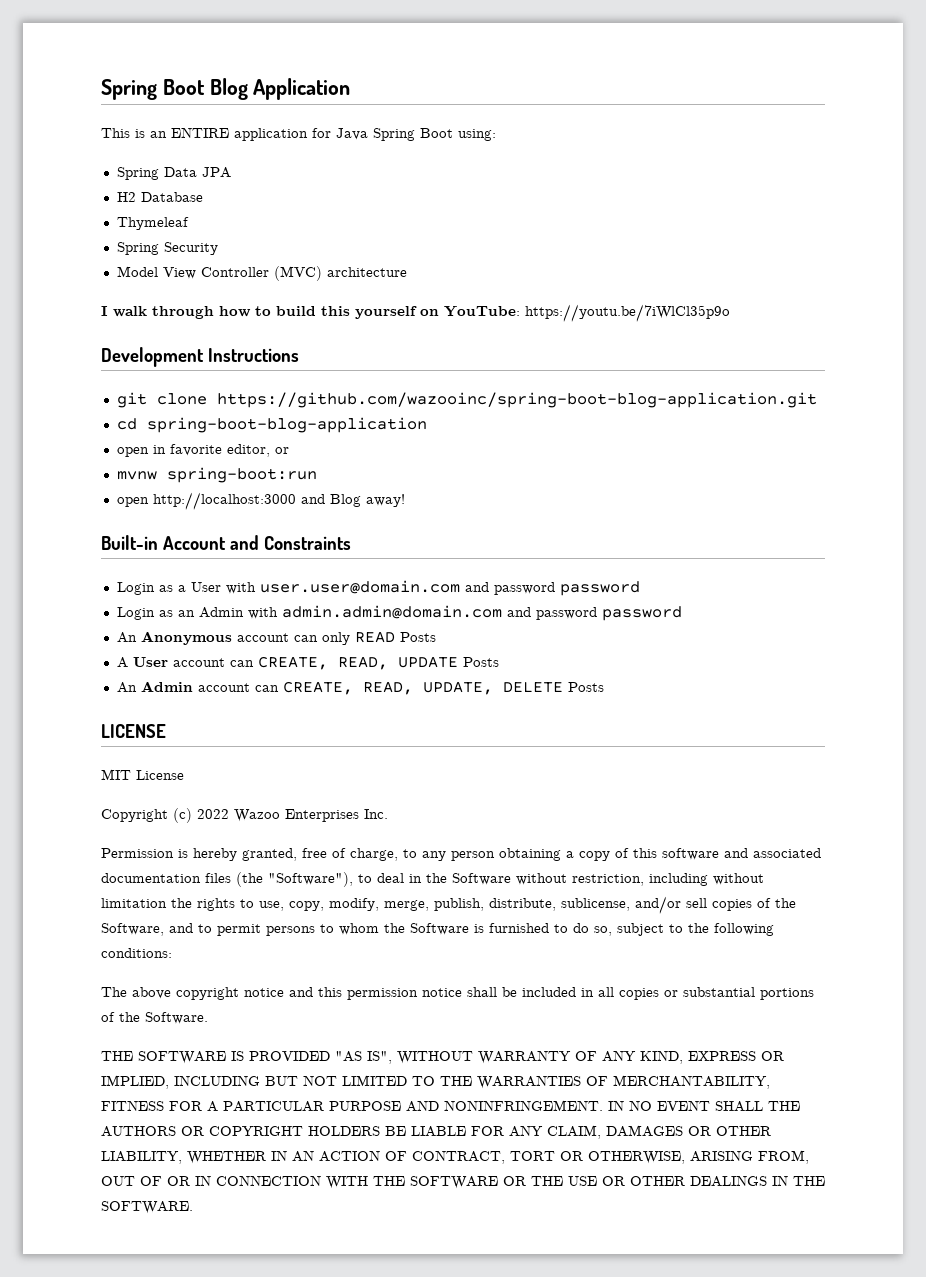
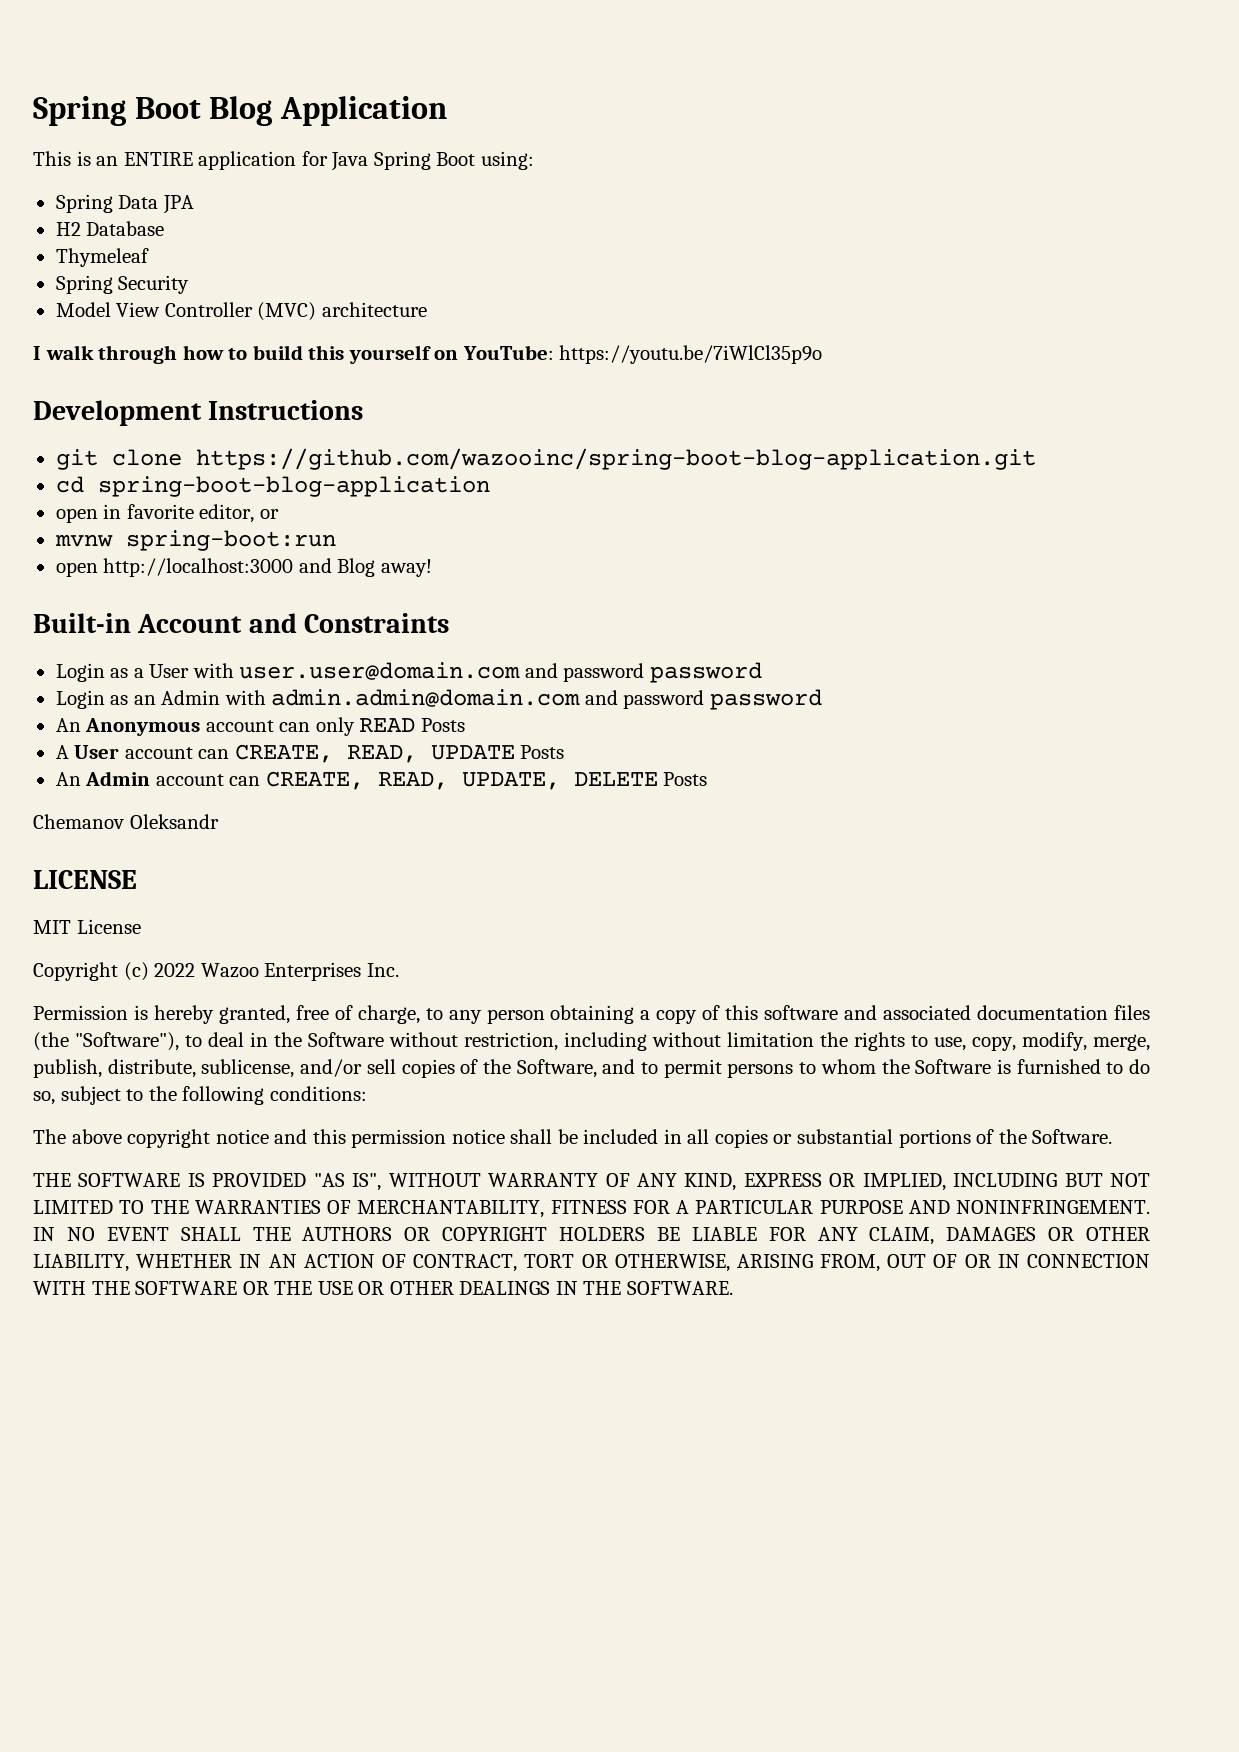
+ Chemanov Oleksandr

